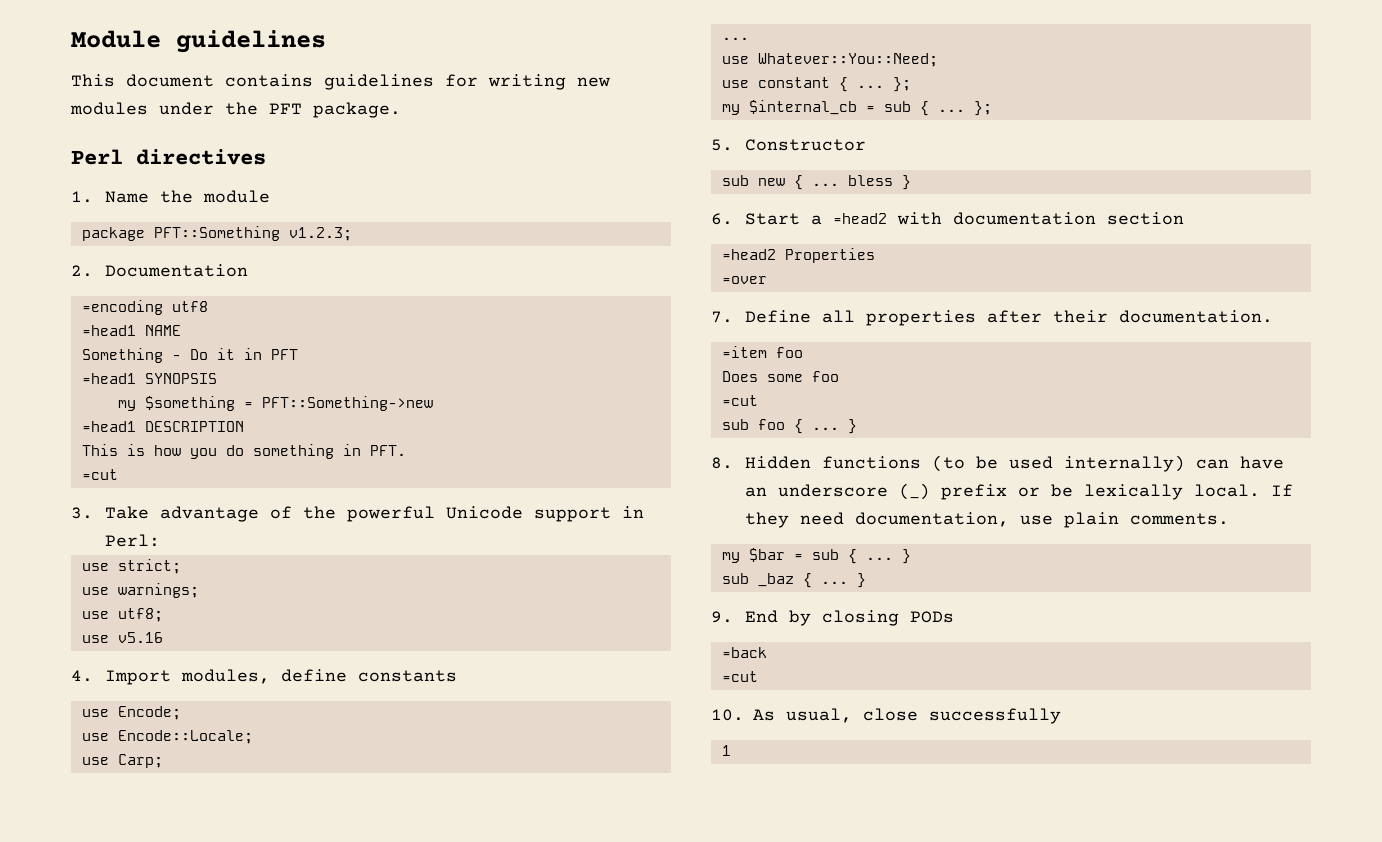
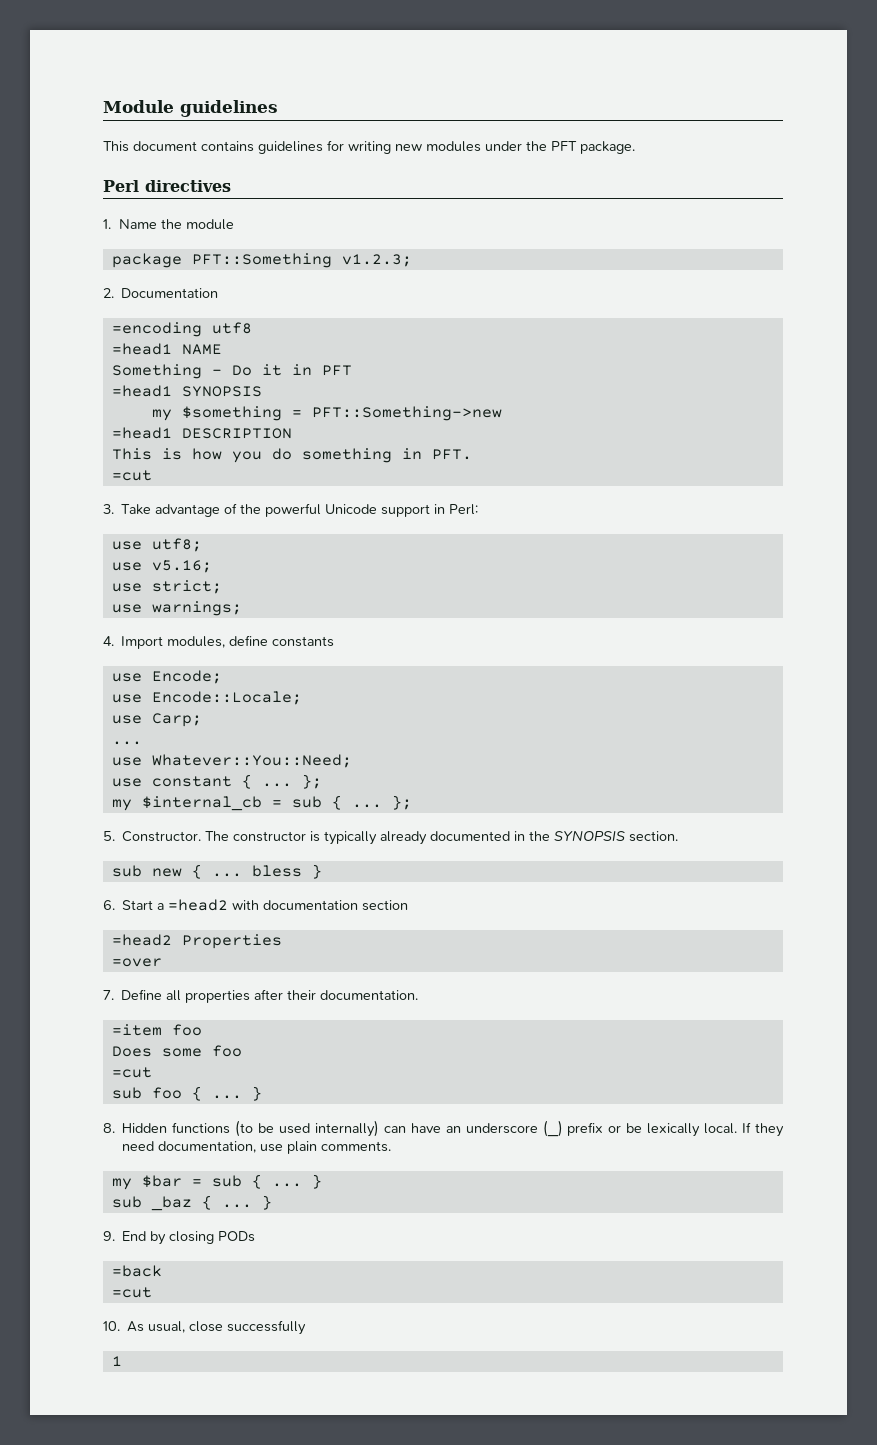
+ use utf8;
+ use v5.16;
- use utf8;
- use v5.16
- 5. Constructor
+ 5. Constructor. The constructor is typically already documented in the SYNOPSIS section.

